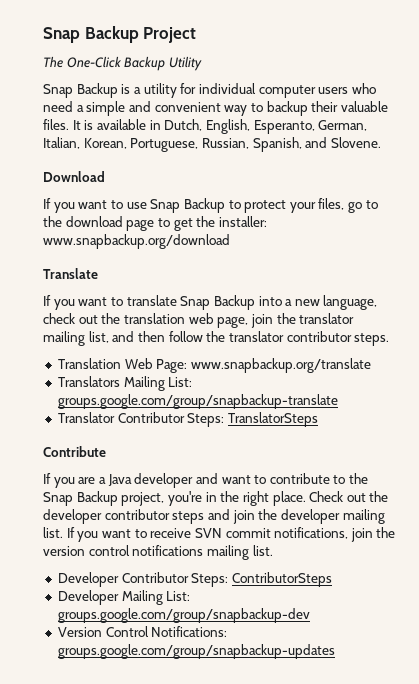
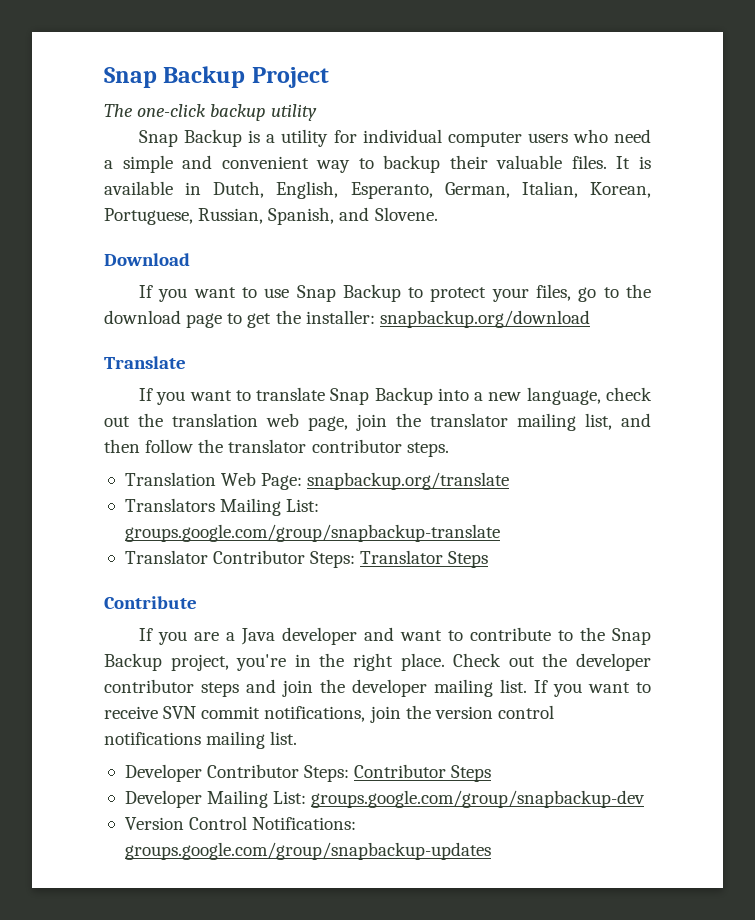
- The One-Click Backup Utility
+ The one-click backup utility
- If you want to use Snap Backup to protect your files, go to the download page to get the installer: www.snapbackup.org/download
+ If you want to use Snap Backup to protect your files, go to the download page to get the installer: snapbackup.org/download
- Translation Web Page: www.snapbackup.org/translate
+ Translation Web Page: snapbackup.org/translate
- Translator Contributor Steps: TranslatorSteps
+ Translator Contributor Steps: Translator Steps
- Developer Contributor Steps: ContributorSteps
+ Developer Contributor Steps: Contributor Steps

